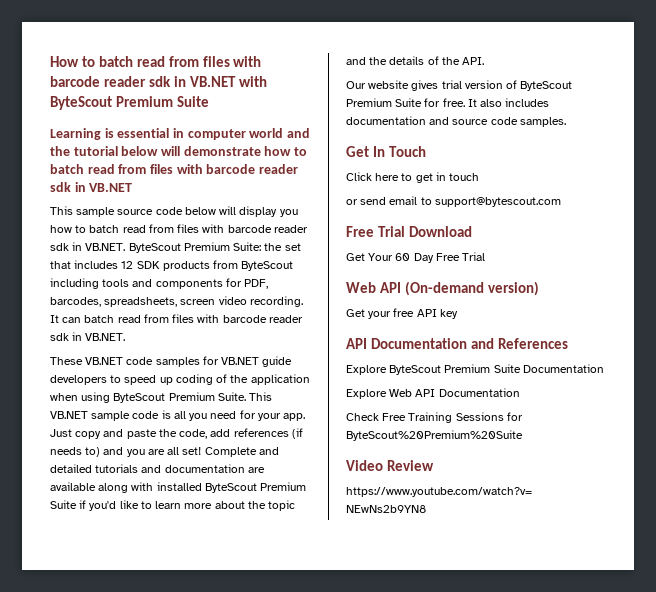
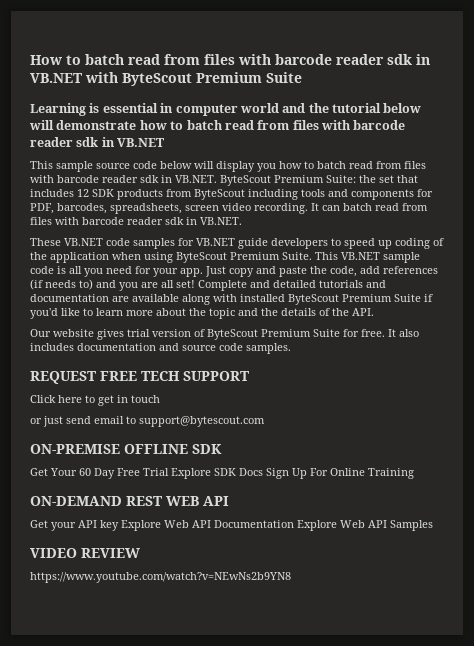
- Get In Touch
+ REQUEST FREE TECH SUPPORT
- or send email to support@bytescout.com
+ or just send email to support@bytescout.com
- Free Trial Download
+ ON-PREMISE OFFLINE SDK
- Get Your 60 Day Free Trial
- Web API (On-demand version)
+ Get Your 60 Day Free Trial Explore SDK Docs Sign Up For Online Training
+ ON-DEMAND REST WEB API
- Get your free API key
- API Documentation and References
- Explore ByteScout Premium Suite Documentation
- Explore Web API Documentation
- Check Free Training Sessions for ByteScout%20Premium%20Suite
- Video Review
+ Get your API key Explore Web API Documentation Explore Web API Samples
+ VIDEO REVIEW

